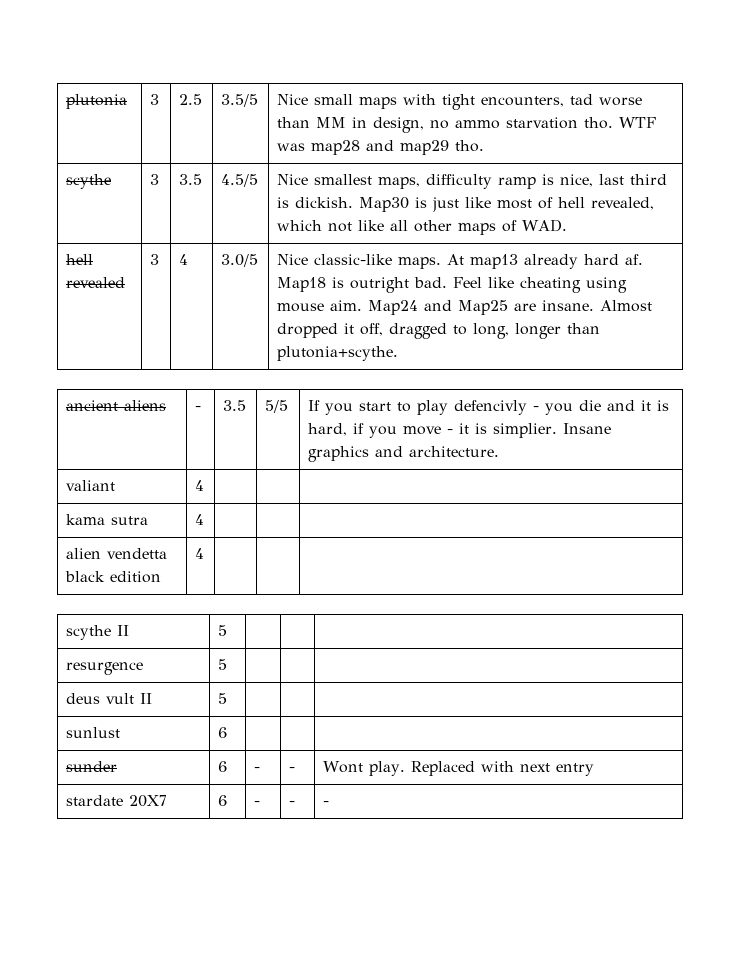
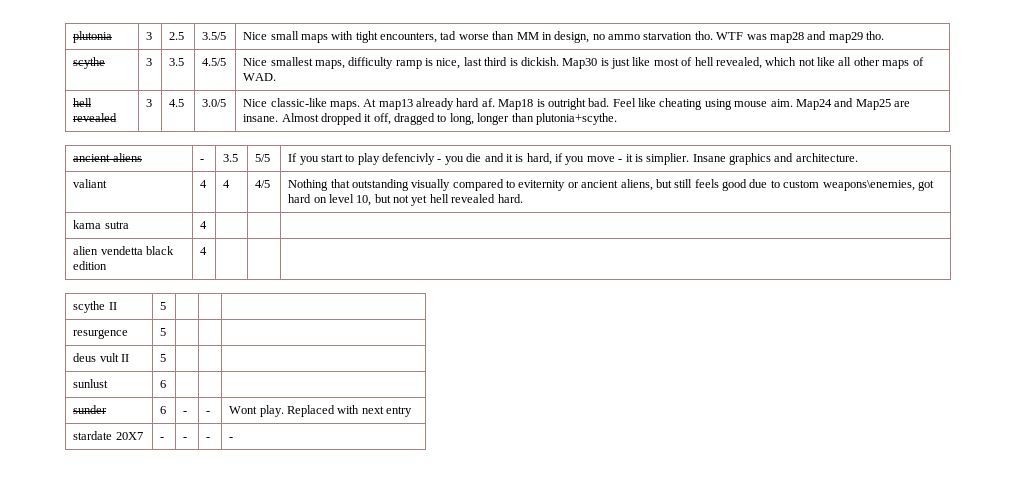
- hell revealed | 3 | 4 | 3.0/5 | Nice classic-like maps. At map13 already hard af. Map18 is outright bad. Feel like cheating using mouse aim. Map24 and Map25 are insane. Almost dropped it off, dragged to long, longer than plutonia+scythe.
+ hell revealed | 3 | 4.5 | 3.0/5 | Nice classic-like maps. At map13 already hard af. Map18 is outright bad. Feel like cheating using mouse aim. Map24 and Map25 are insane. Almost dropped it off, dragged to long, longer than plutonia+scythe.
- valiant | 4 | | |
+ valiant | 4 | 4 | 4/5 | Nothing that outstanding visually compared to eviternity or ancient aliens, but still feels good due to custom weapons\enemies, got hard on level 10, but not yet hell revealed hard.
- stardate 20X7 | 6 | - | - | -
+ stardate 20X7 | - | - | - | -

